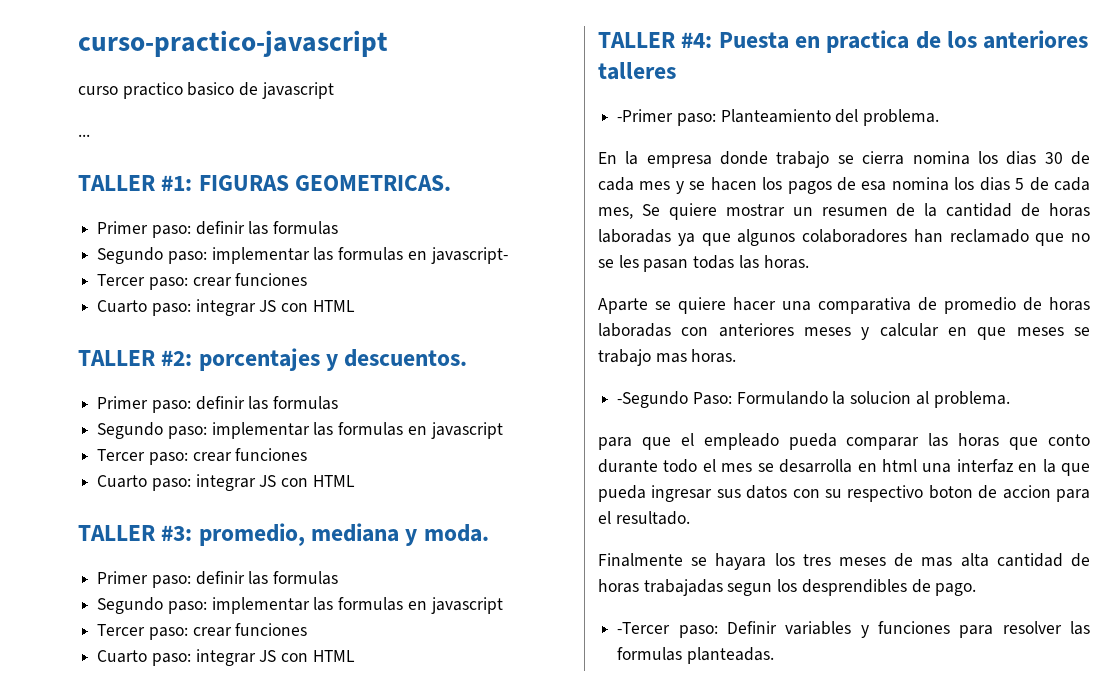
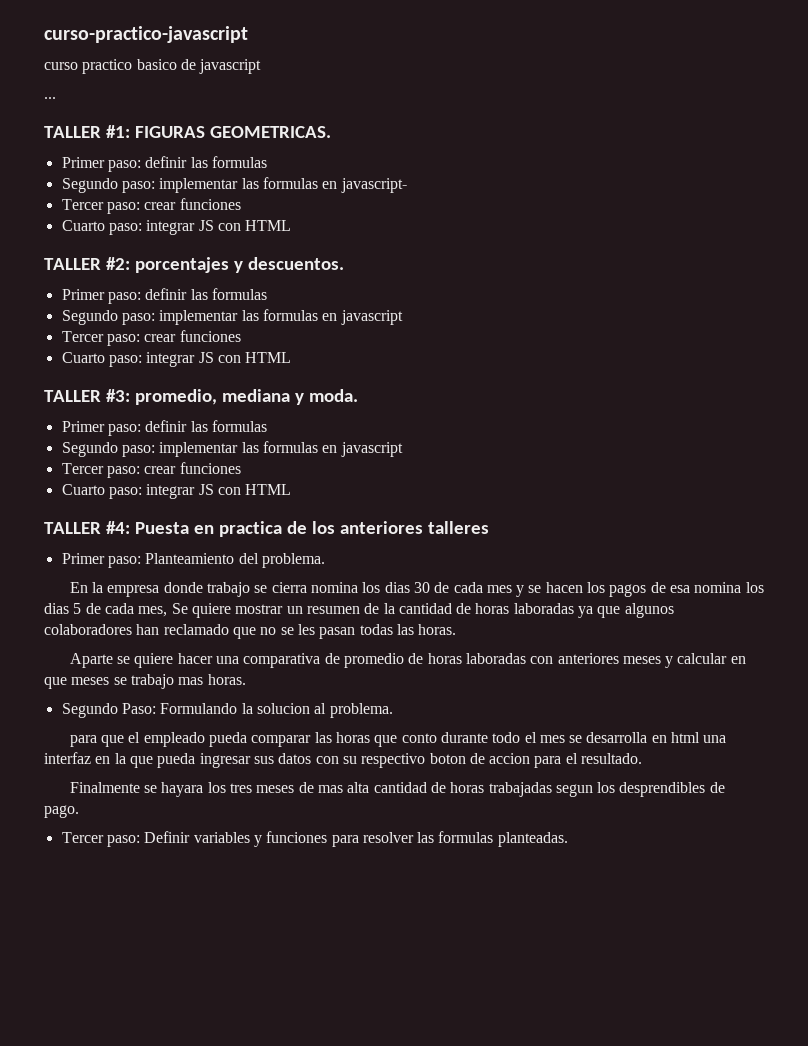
- -Primer paso: Planteamiento del problema.
+ Primer paso: Planteamiento del problema.
- -Segundo Paso: Formulando la solucion al problema.
+ Segundo Paso: Formulando la solucion al problema.
- -Tercer paso: Definir variables y funciones para resolver las formulas planteadas.
+ Tercer paso: Definir variables y funciones para resolver las formulas planteadas.

